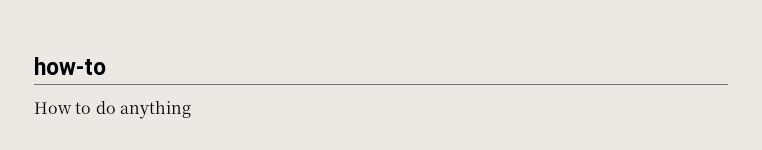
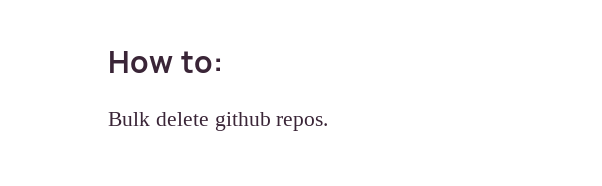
- how-to
- How to do anything
+ How to:
+ Bulk delete github repos.

